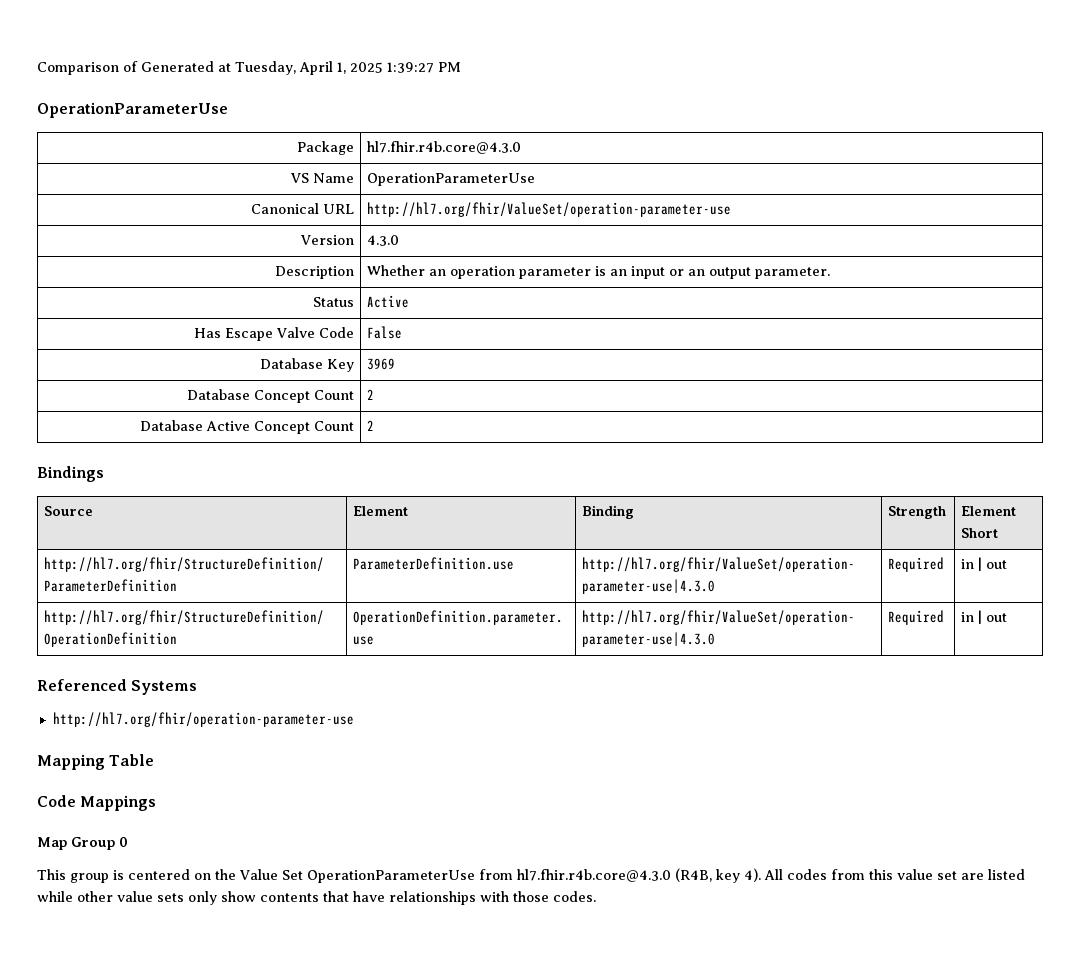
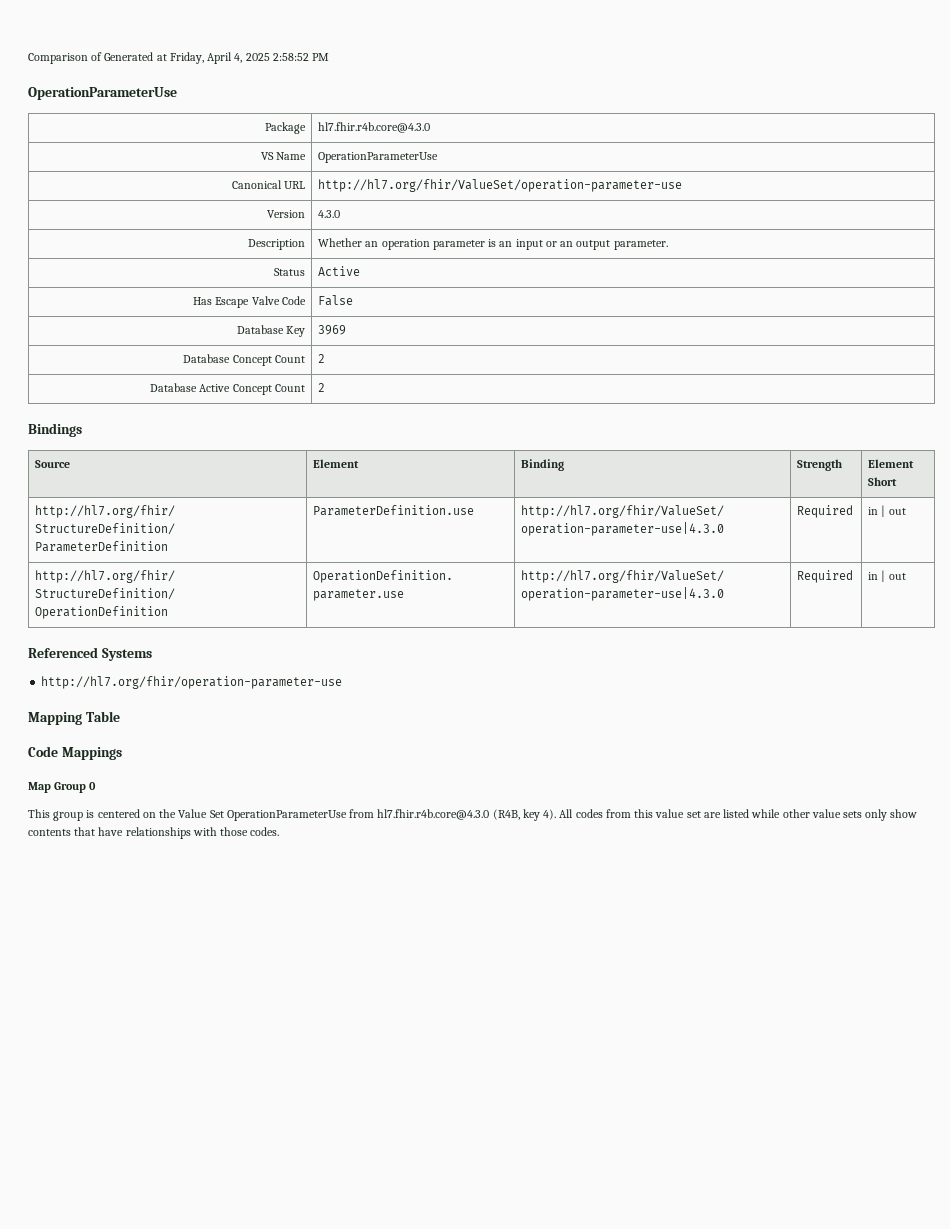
- Comparison of Generated at Tuesday, April 1, 2025 1:39:27 PM
+ Comparison of Generated at Friday, April 4, 2025 2:58:52 PM

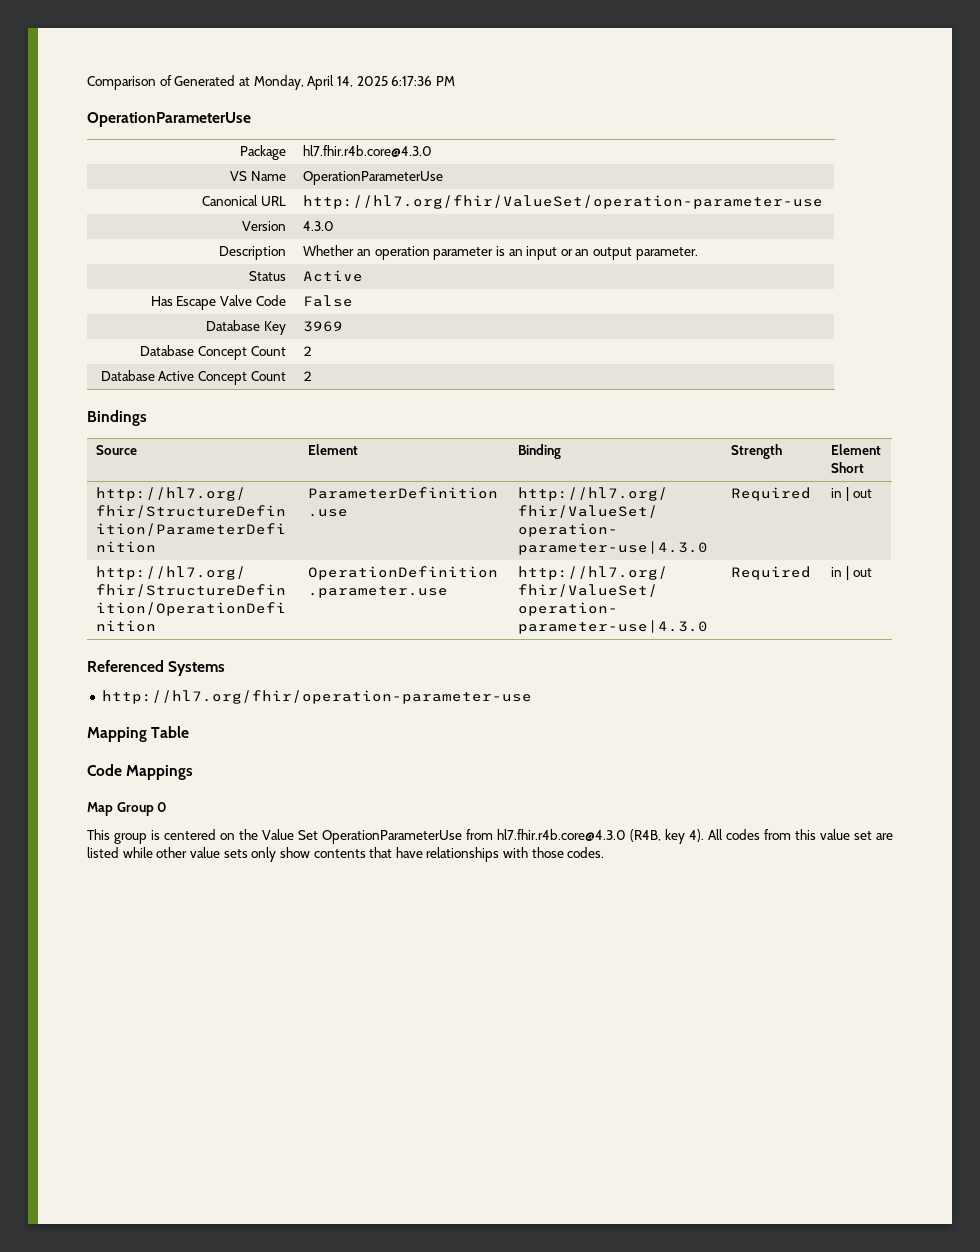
- Comparison of Generated at Friday, April 4, 2025 2:58:52 PM
+ Comparison of Generated at Monday, April 14, 2025 6:17:36 PM

